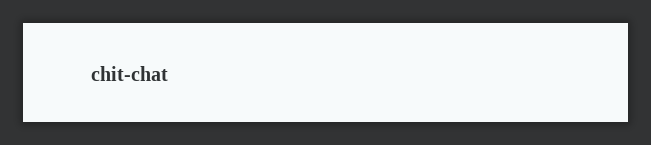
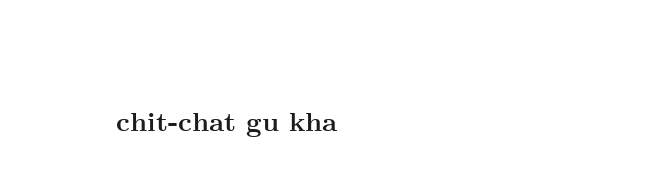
- chit-chat
+ chit-chat gu kha

